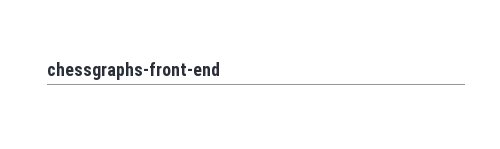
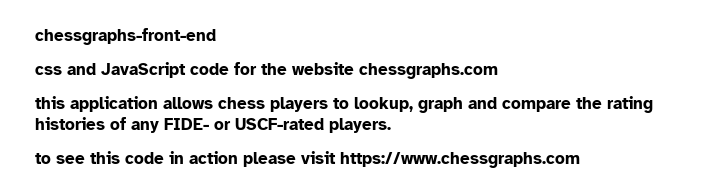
+ css and JavaScript code for the website chessgraphs.com
+ this application allows chess players to lookup, graph and compare the rating histories of any FIDE- or USCF-rated players.
+ to see this code in action please visit https://www.chessgraphs.com

